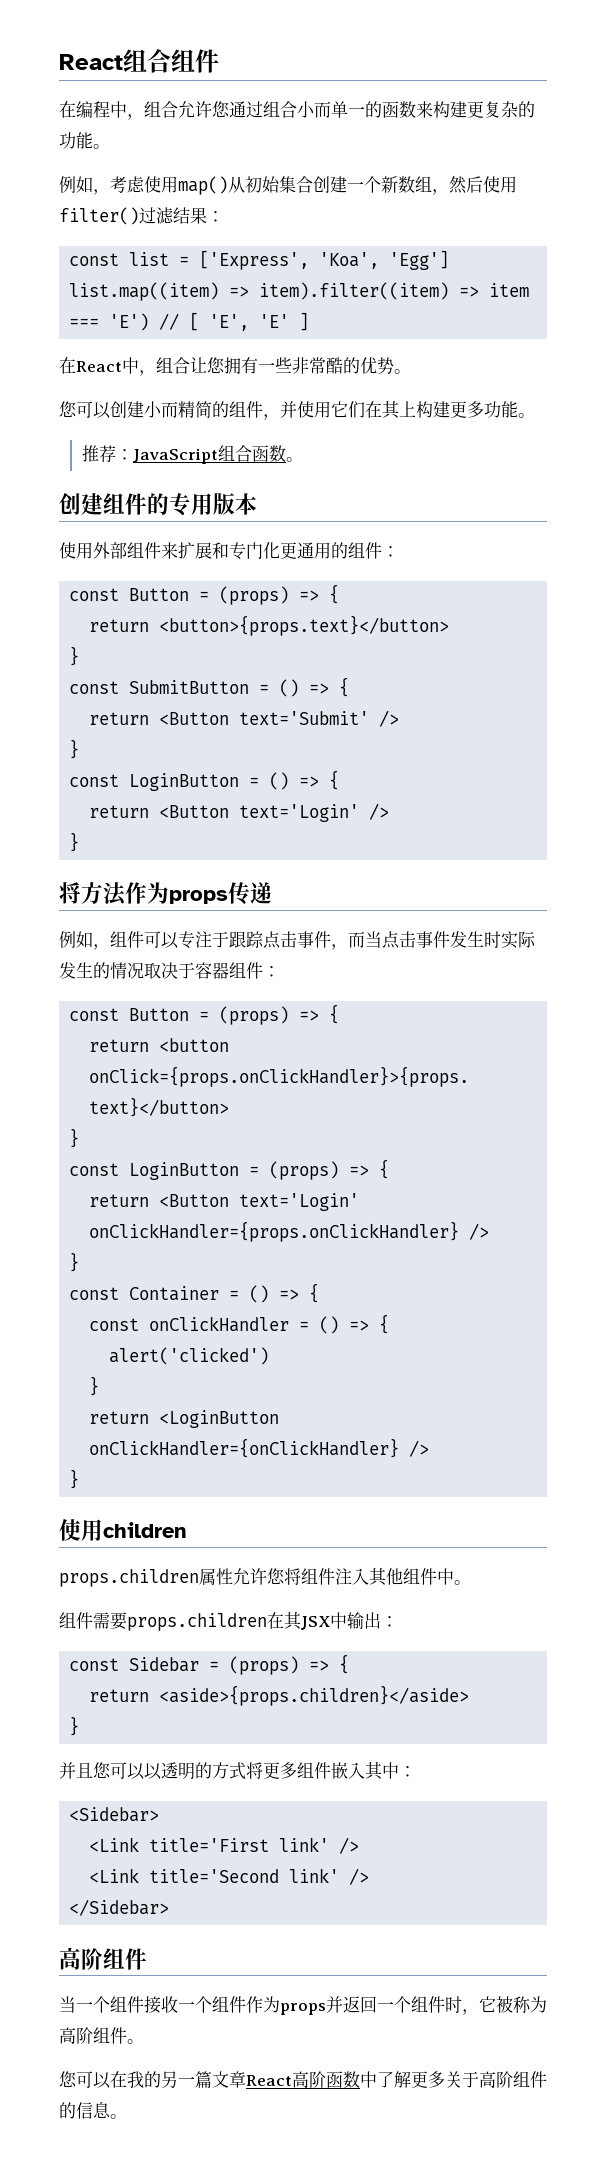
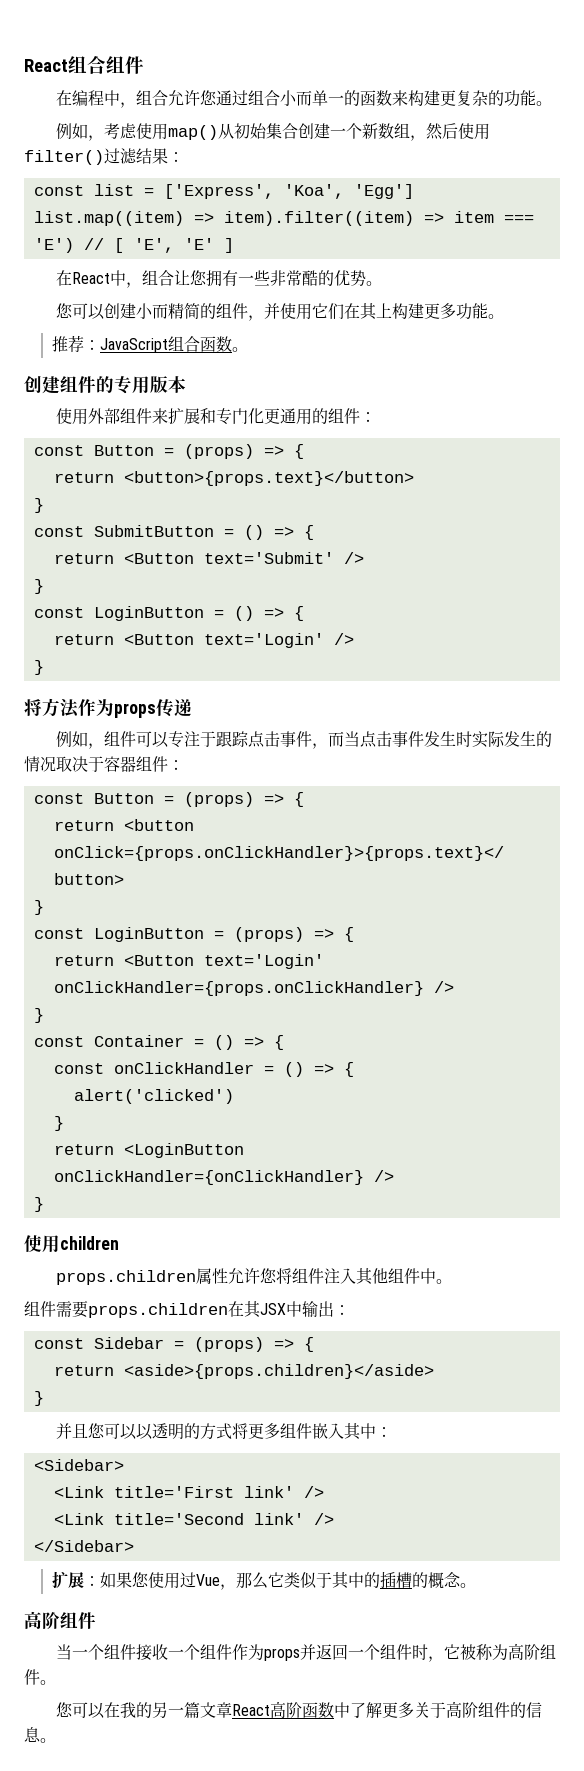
+ 扩展：如果您使用过Vue，那么它类似于其中的插槽的概念。

